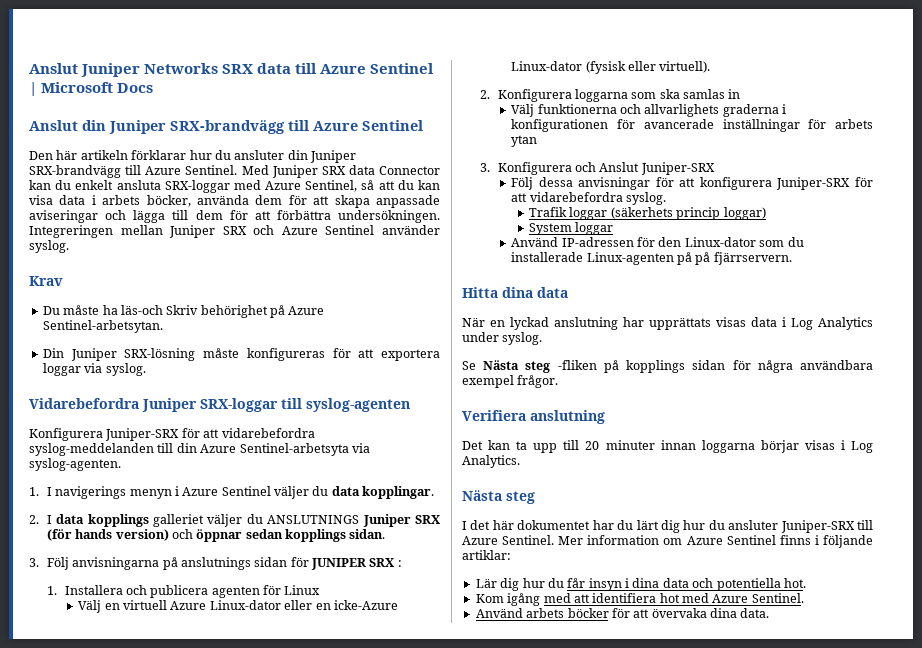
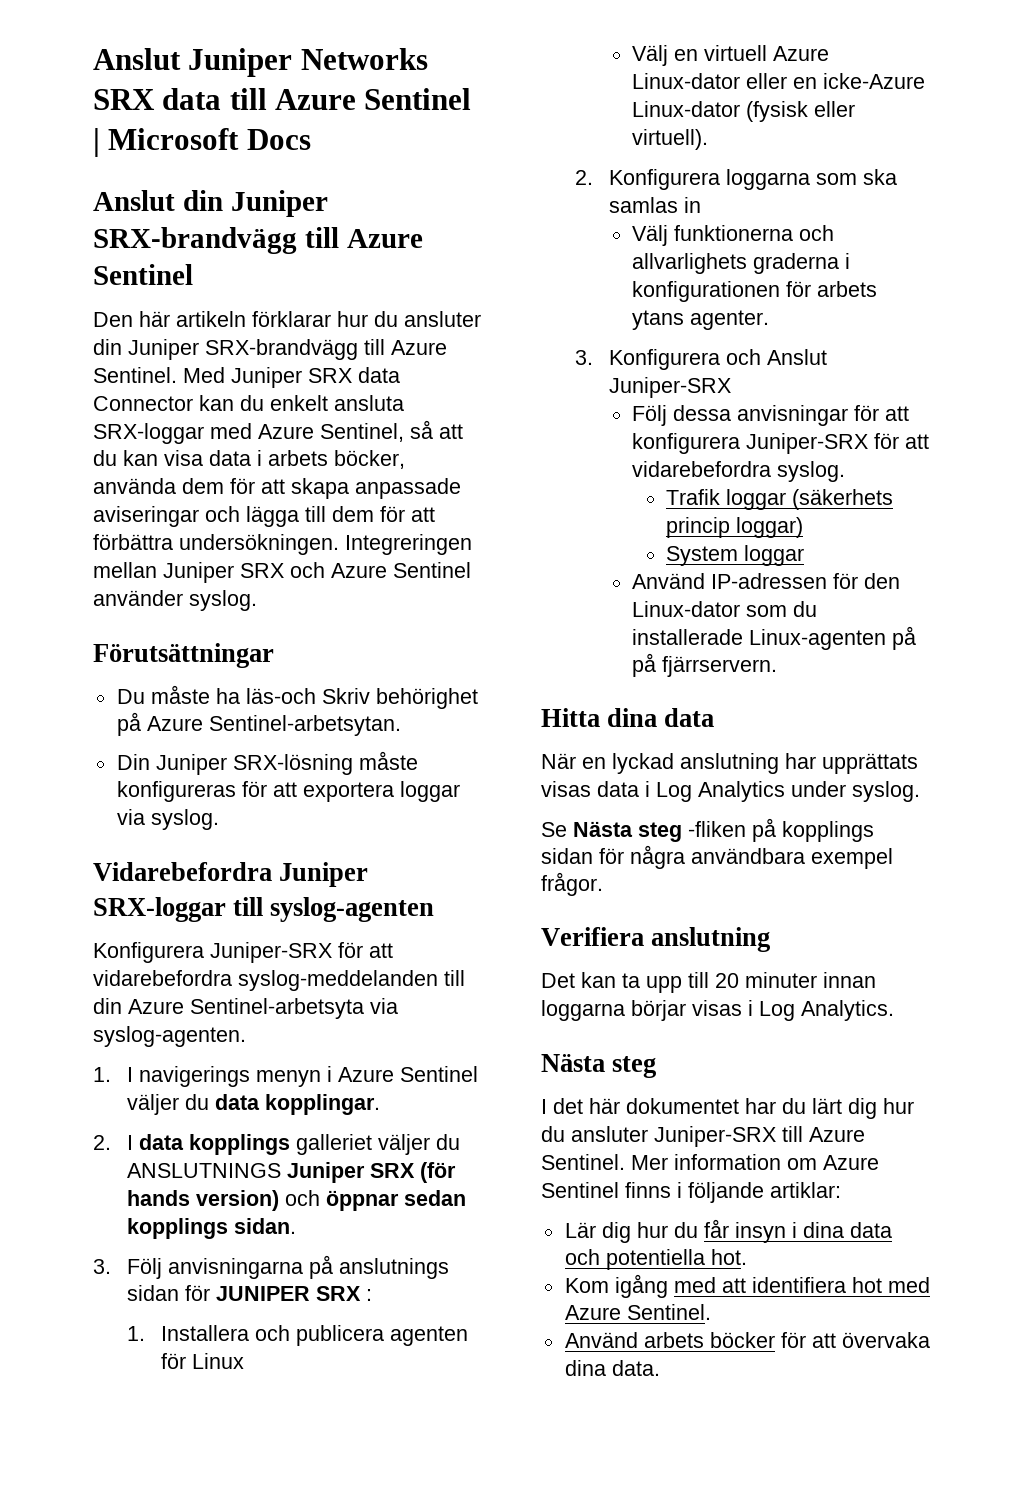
- Krav
+ Förutsättningar
- Välj funktionerna och allvarlighets graderna i konfigurationen för avancerade inställningar för arbets ytan
+ Välj funktionerna och allvarlighets graderna i konfigurationen för arbets ytans agenter.

